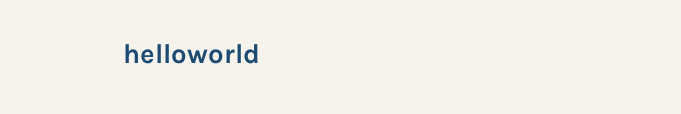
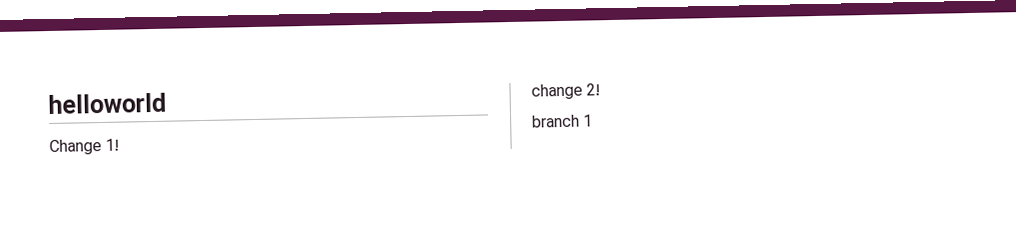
+ Change 1!
+ change 2!
+ branch 1

